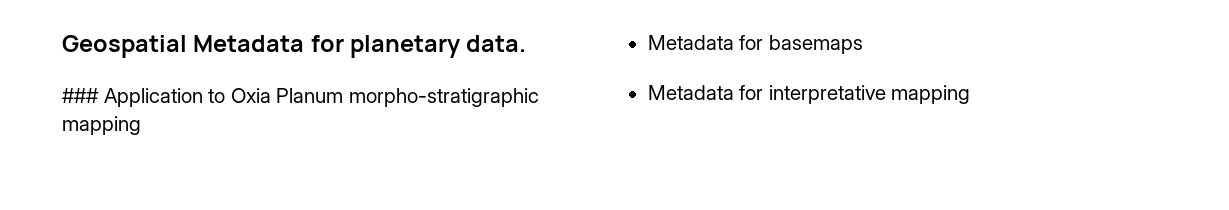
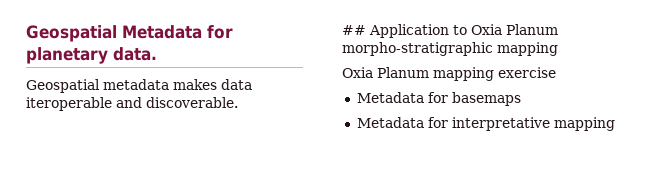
- ### Application to Oxia Planum morpho-stratigraphic mapping
+ Geospatial metadata makes data iteroperable and discoverable.
+ ## Application to Oxia Planum morpho-stratigraphic mapping
+ Oxia Planum mapping exercise

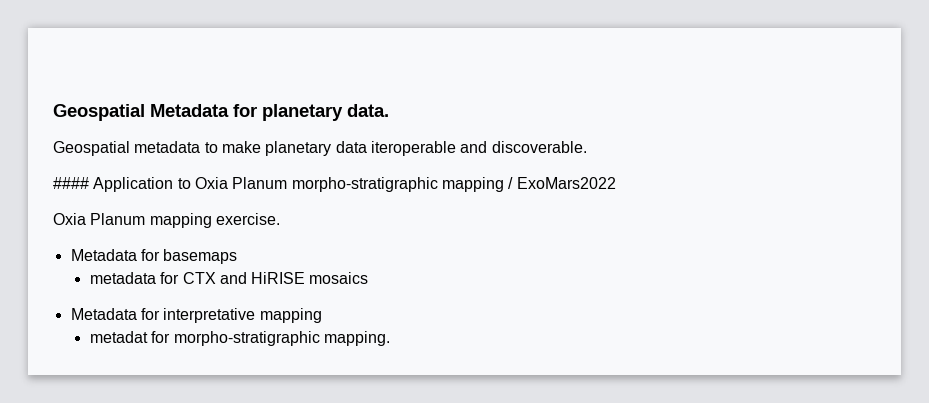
- Geospatial metadata makes data iteroperable and discoverable.
+ Geospatial metadata to make planetary data iteroperable and discoverable.
- ## Application to Oxia Planum morpho-stratigraphic mapping
+ #### Application to Oxia Planum morpho-stratigraphic mapping / ExoMars2022
- Oxia Planum mapping exercise
+ Oxia Planum mapping exercise.
+ metadata for CTX and HiRISE mosaics
+ metadat for morpho-stratigraphic mapping.

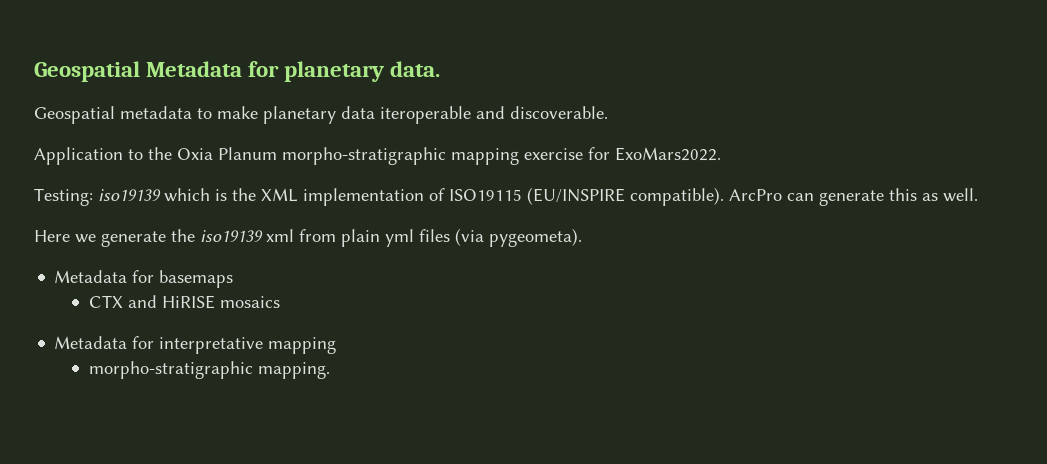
- #### Application to Oxia Planum morpho-stratigraphic mapping / ExoMars2022
- Oxia Planum mapping exercise.
+ Application to the Oxia Planum morpho-stratigraphic mapping exercise for ExoMars2022.
+ Testing: iso19139 which is the XML implementation of ISO19115 (EU/INSPIRE compatible). ArcPro can generate this as well.
+ Here we generate the iso19139 xml from plain yml files (via pygeometa).
- metadata for CTX and HiRISE mosaics
+ CTX and HiRISE mosaics
- metadat for morpho-stratigraphic mapping.
+ morpho-stratigraphic mapping.

